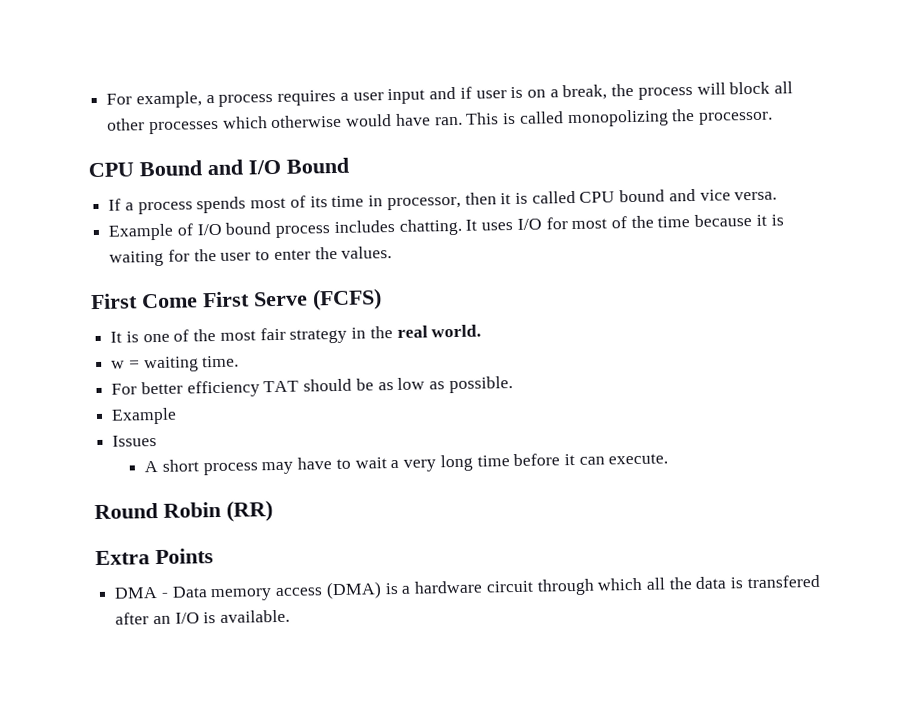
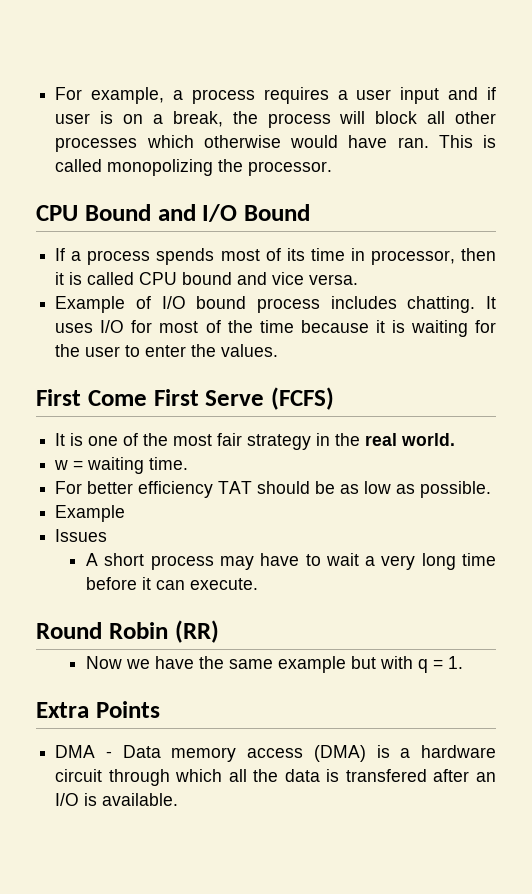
+ Now we have the same example but with q = 1.

